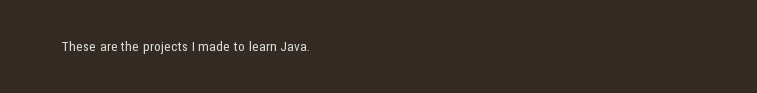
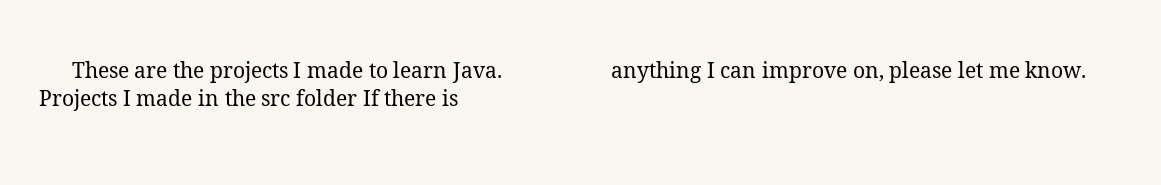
+ Projects I made in the src folder If there is anything I can improve on, please let me know.

